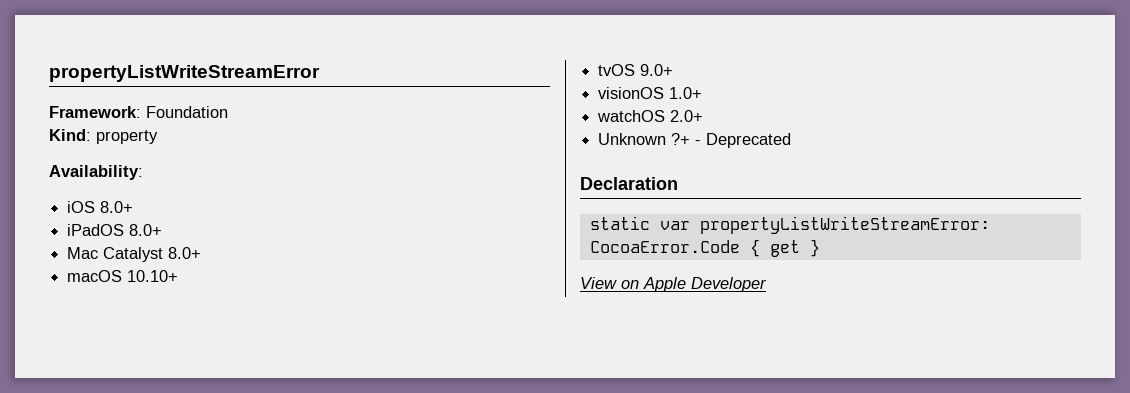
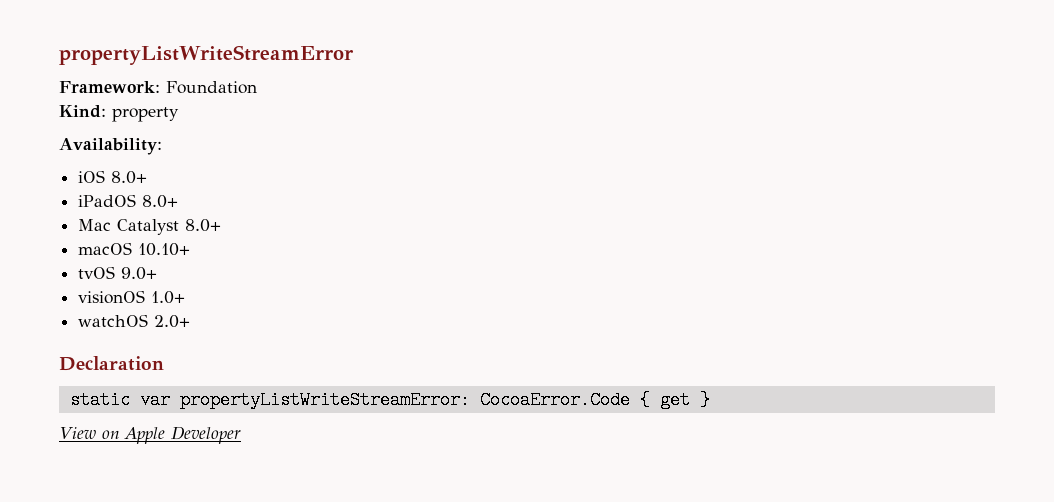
- Unknown ?+ - Deprecated

